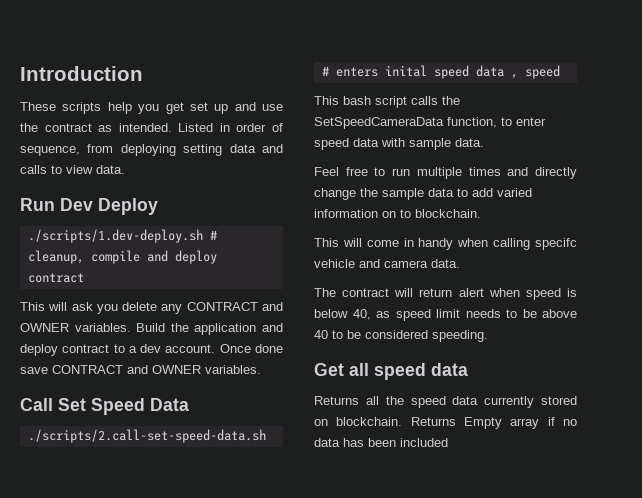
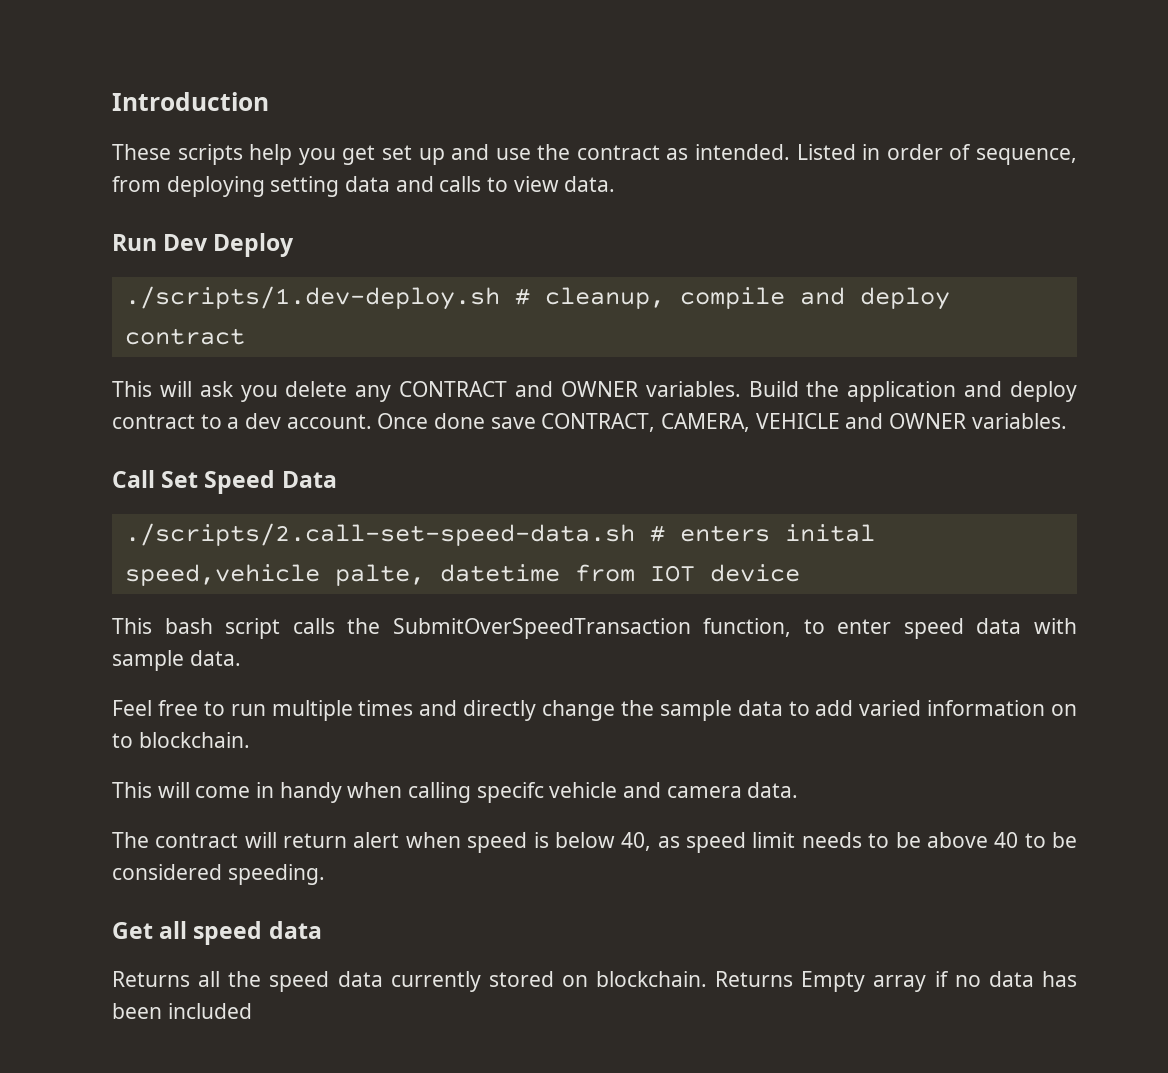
- Once done save CONTRACT and OWNER variables.
+ Once done save CONTRACT, CAMERA, VEHICLE and OWNER variables.
- ./scripts/2.call-set-speed-data.sh # enters inital speed data , speed
+ ./scripts/2.call-set-speed-data.sh # enters inital speed,vehicle palte, datetime from IOT device
- This bash script calls the SetSpeedCameraData function, to enter speed data with sample data.
+ This bash script calls the SubmitOverSpeedTransaction function, to enter speed data with sample data.

